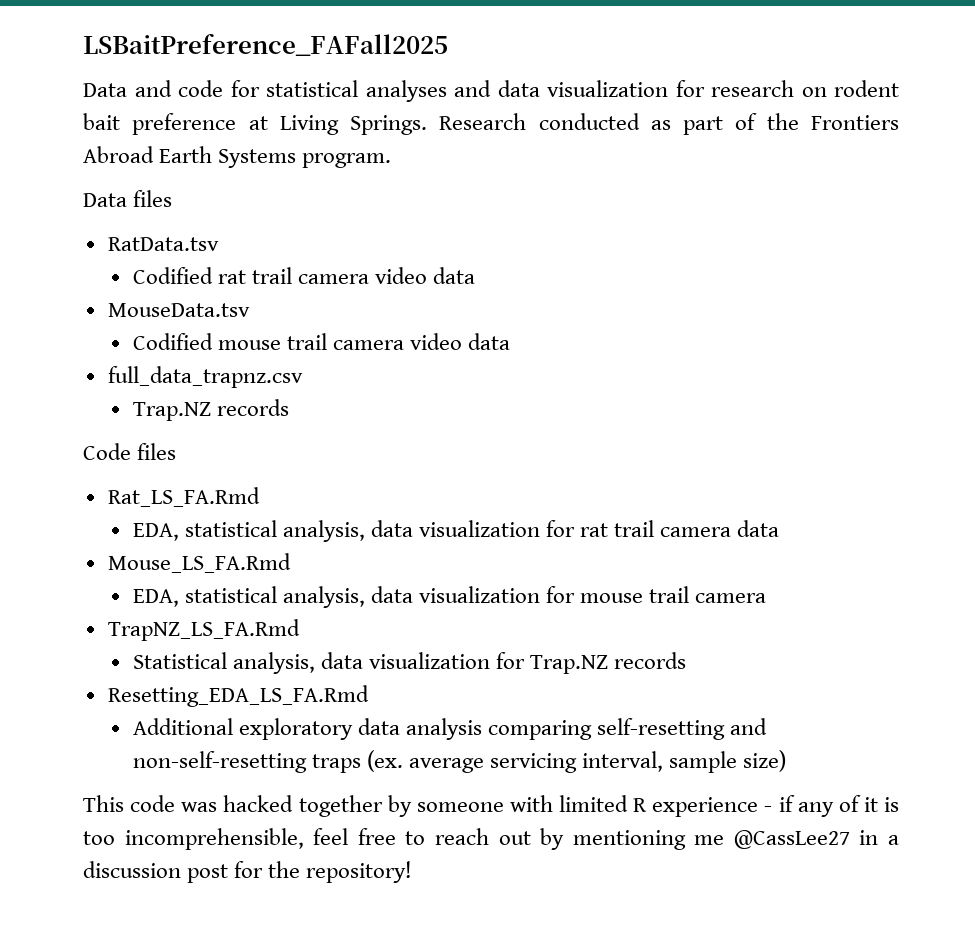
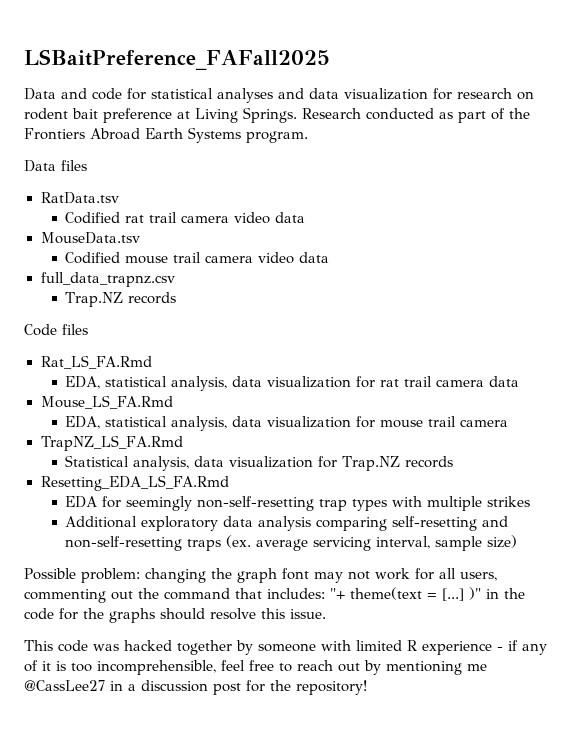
+ EDA for seemingly non-self-resetting trap types with multiple strikes
+ Possible problem: changing the graph font may not work for all users, commenting out the command that includes: "+ theme(text = [...] )" in the code for the graphs should resolve this issue.

